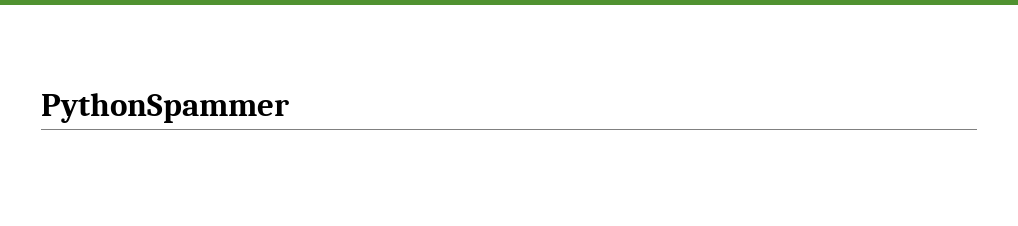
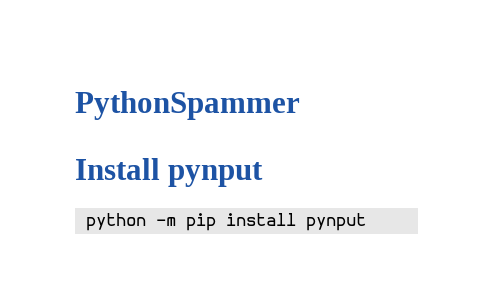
+ Install pynput
+ python -m pip install pynput

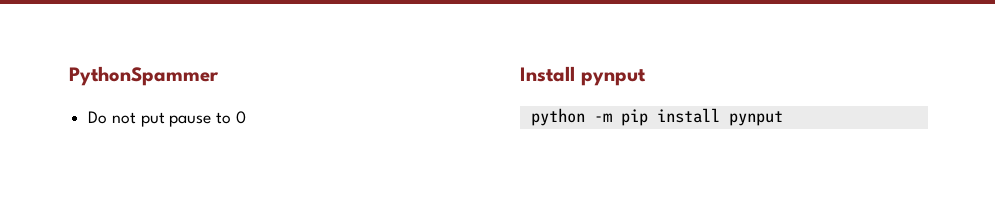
+ Do not put pause to 0

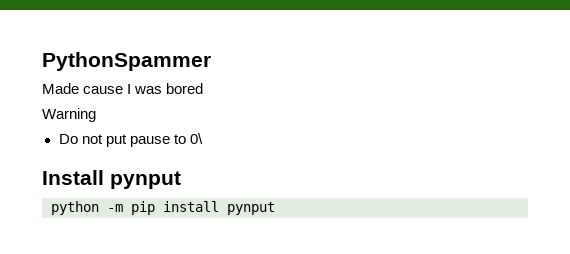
+ Made cause I was bored
+ Warning
- Do not put pause to 0
+ Do not put pause to 0\

